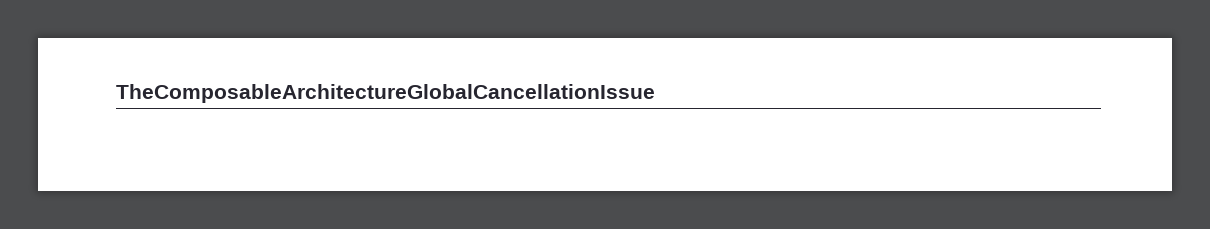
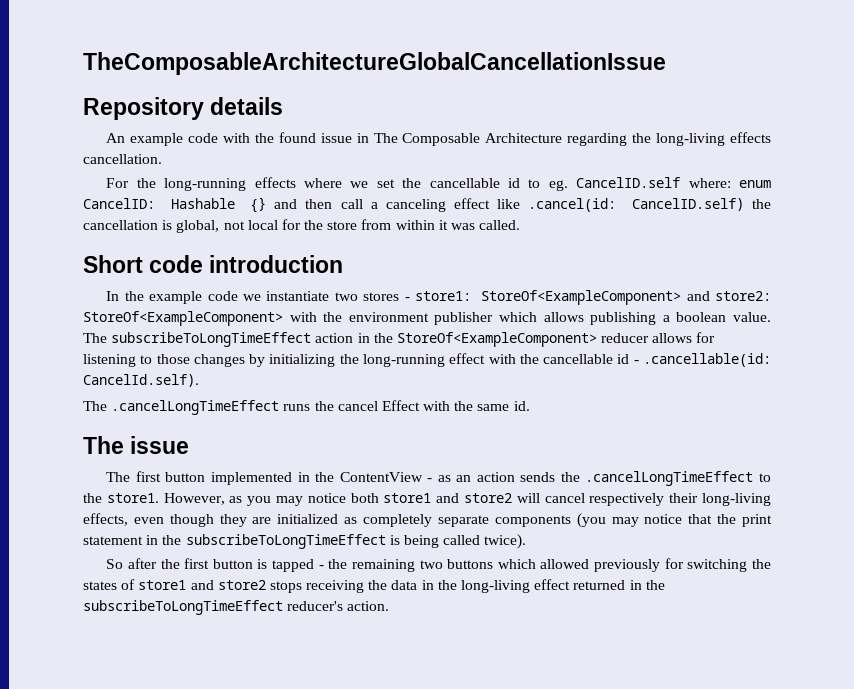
+ Repository details
+ An example code with the found issue in The Composable Architecture regarding the long-living effects cancellation.
+ For the long-running effects where we set the cancellable id to eg. CancelID.self where: enum CancelID: Hashable {} and then call a canceling effect like .cancel(id: CancelID.self) the cancellation is global, not local for the store from within it was called.
+ Short code introduction
+ In the example code we instantiate two stores - store1: StoreOf<ExampleComponent> and store2: StoreOf<ExampleComponent> with the environment publisher which allows publishing a boolean value. The subscribeToLongTimeEffect action in the StoreOf<ExampleComponent> reducer allows for listening to those changes by initializing the long-running effect with the cancellable id - .cancellable(id: CancelId.self).
+ The .cancelLongTimeEffect runs the cancel Effect with the same id.
+ The issue
+ The first button implemented in the ContentView - as an action sends the .cancelLongTimeEffect to the store1. However, as you may notice both store1 and store2 will cancel respectively their long-living effects, even though they are initialized as completely separate components (you may notice that the print statement in the subscribeToLongTimeEffect is being called twice).
+ So after the first button is tapped - the remaining two buttons which allowed previously for switching the states of store1 and store2 stops receiving the data in the long-living effect returned in the subscribeToLongTimeEffect reducer's action.

